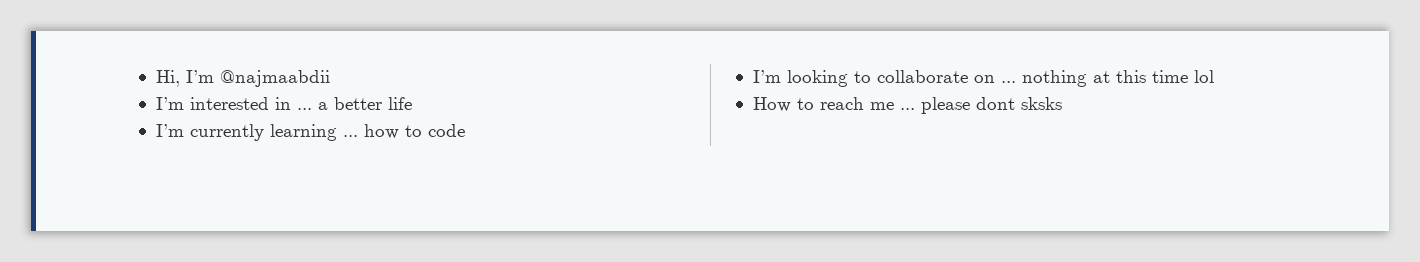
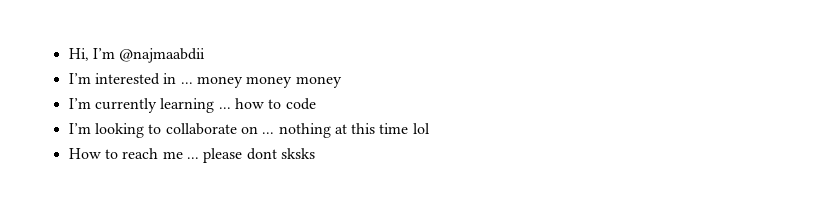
- I’m interested in ... a better life
+ I’m interested in ... money money money

